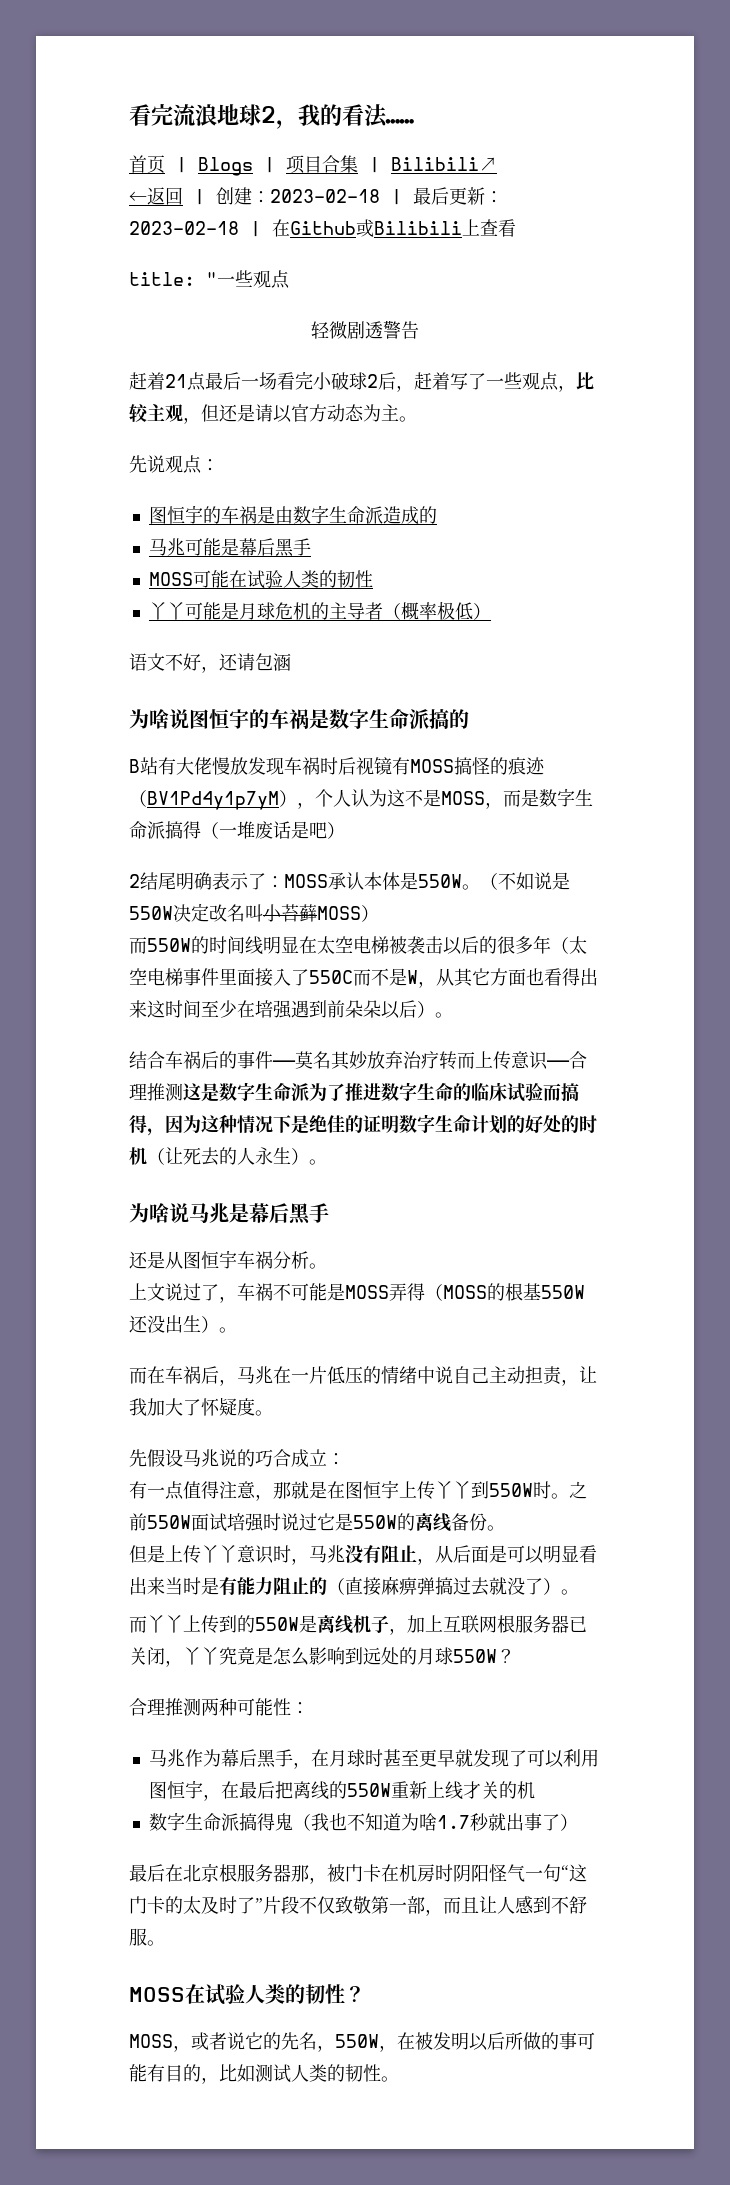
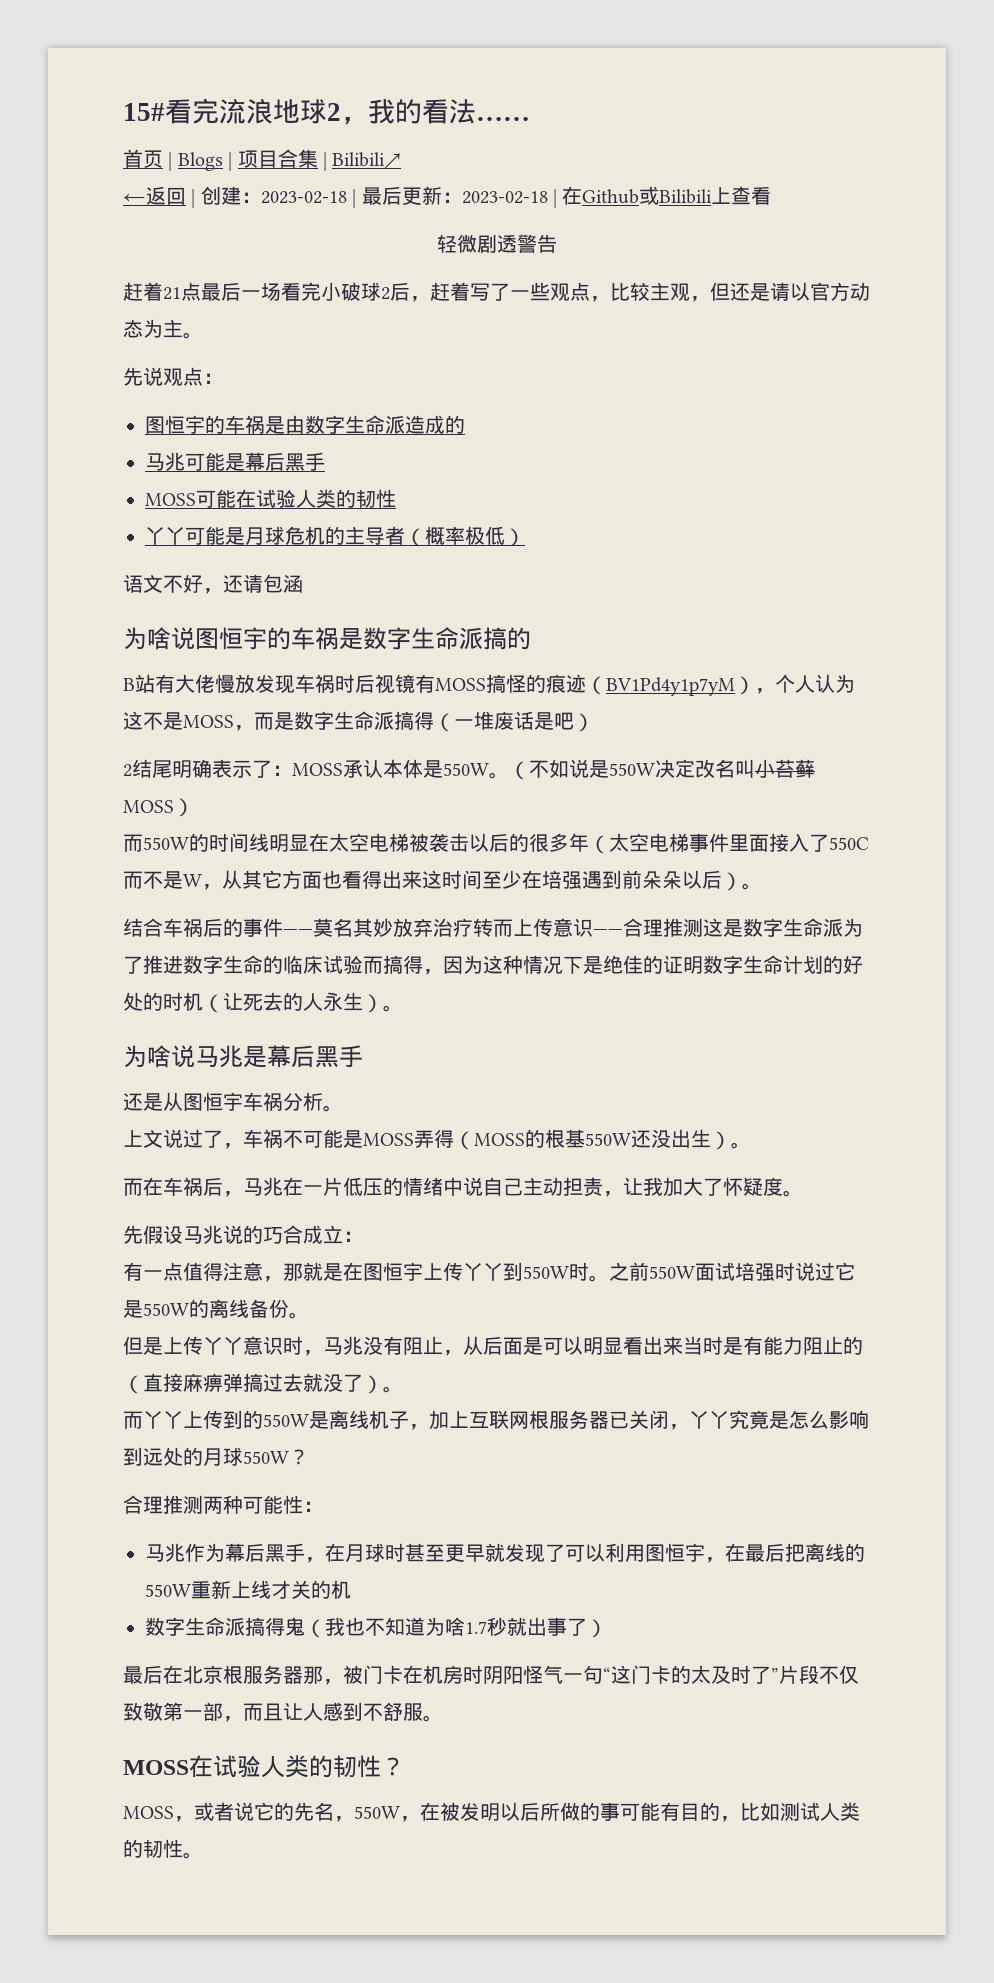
- 看完流浪地球2，我的看法……
+ 15#看完流浪地球2，我的看法……
- title: "一些观点

